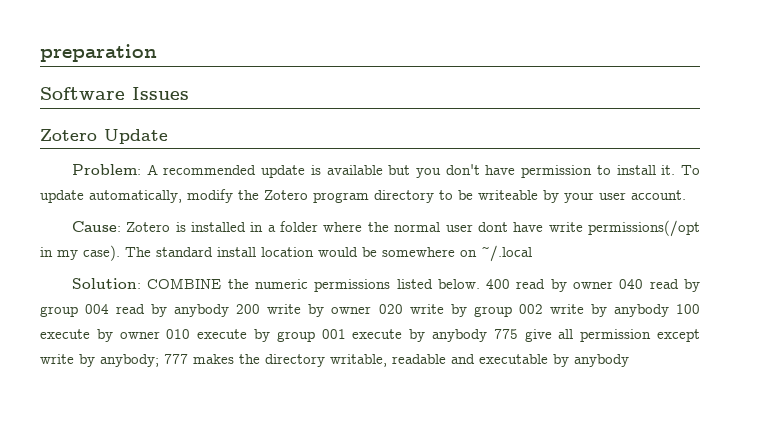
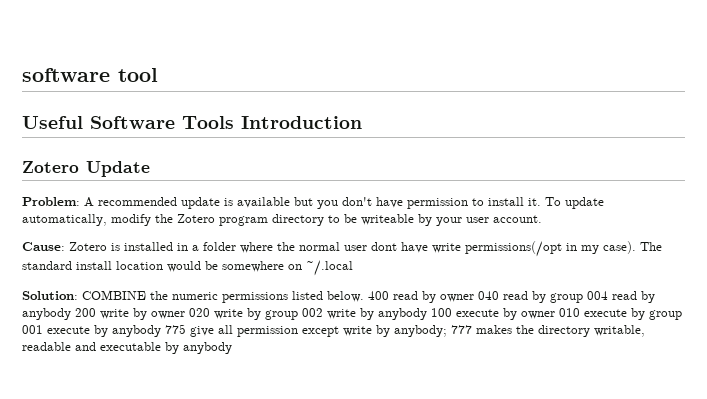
- preparation
- Software Issues
+ software tool
+ Useful Software Tools Introduction

